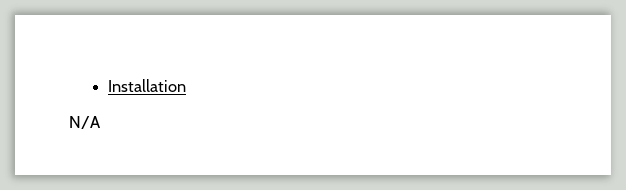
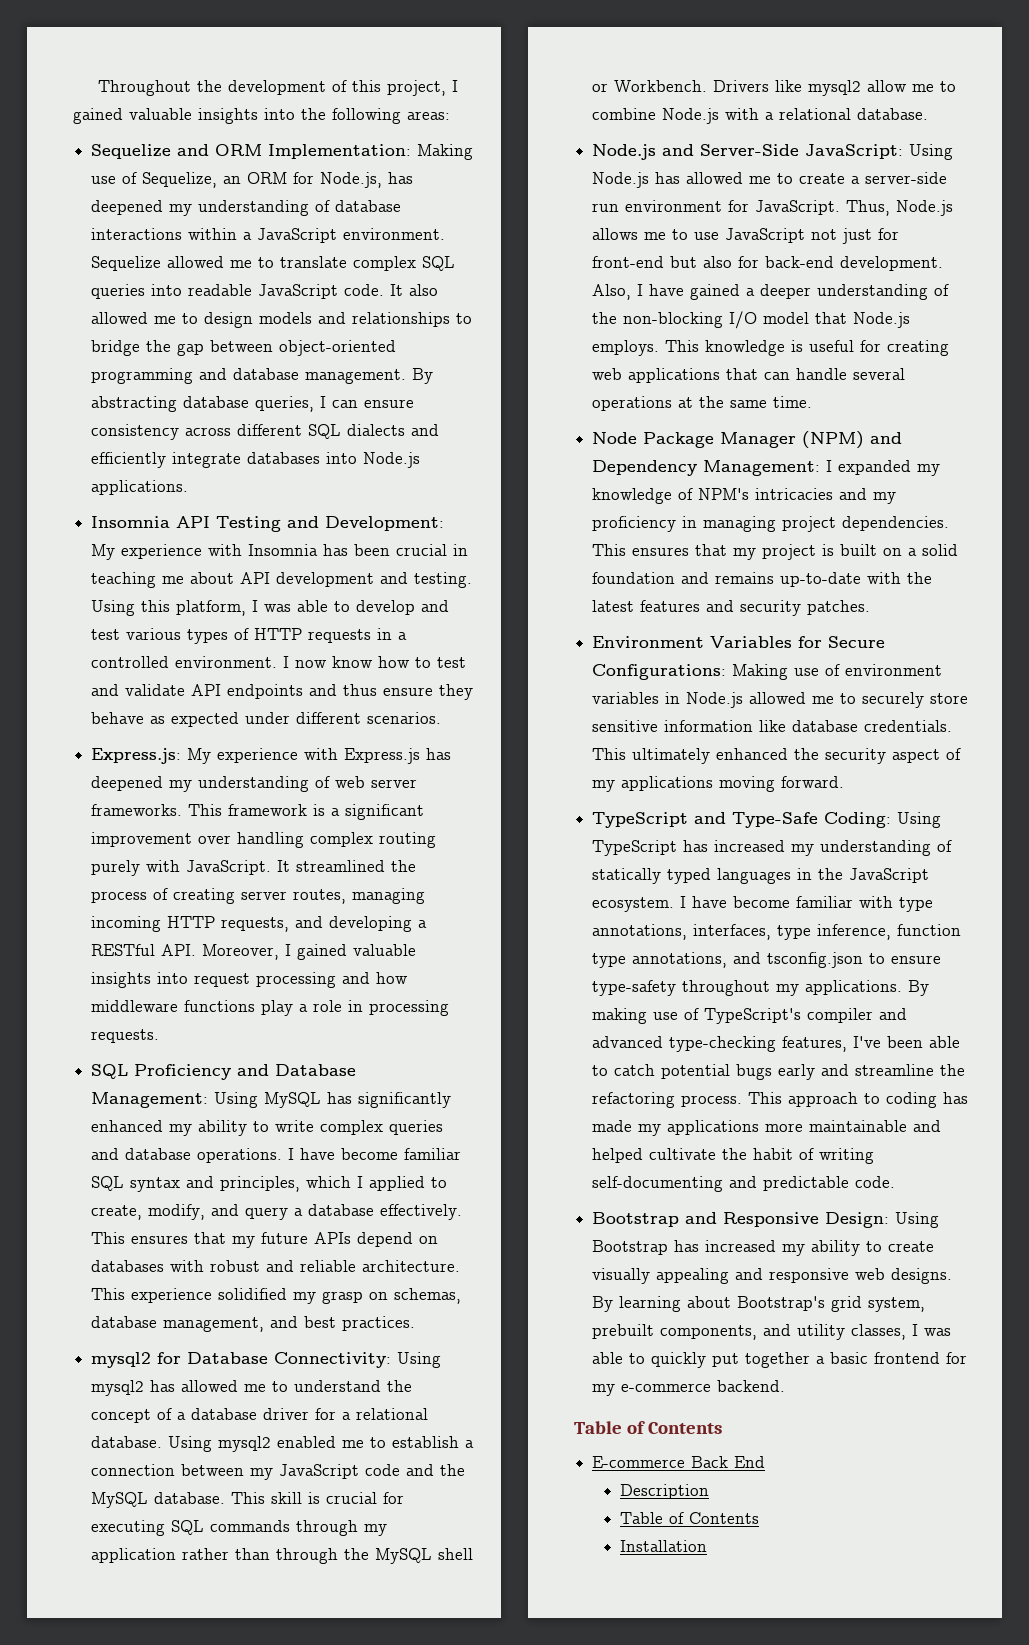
+ Throughout the development of this project, I gained valuable insights into the following areas:
+ Sequelize and ORM Implementation: Making use of Sequelize, an ORM for Node.js, has deepened my understanding of database interactions within a JavaScript environment. Sequelize allowed me to translate complex SQL queries into readable JavaScript code. It also allowed me to design models and relationships to bridge the gap between object-oriented programming and database management. By abstracting database queries, I can ensure consistency across different SQL dialects and efficiently integrate databases into Node.js applications.
+ Insomnia API Testing and Development: My experience with Insomnia has been crucial in teaching me about API development and testing. Using this platform, I was able to develop and test various types of HTTP requests in a controlled environment. I now know how to test and validate API endpoints and thus ensure they behave as expected under different scenarios.
+ Express.js: My experience with Express.js has deepened my understanding of web server frameworks. This framework is a significant improvement over handling complex routing purely with JavaScript. It streamlined the process of creating server routes, managing incoming HTTP requests, and developing a RESTful API. Moreover, I gained valuable insights into request processing and how middleware functions play a role in processing requests.
+ SQL Proficiency and Database Management: Using MySQL has significantly enhanced my ability to write complex queries and database operations. I have become familiar SQL syntax and principles, which I applied to create, modify, and query a database effectively. This ensures that my future APIs depend on databases with robust and reliable architecture. This experience solidified my grasp on schemas, database management, and best practices.
+ mysql2 for Database Connectivity: Using mysql2 has allowed me to understand the concept of a database driver for a relational database. Using mysql2 enabled me to establish a connection between my JavaScript code and the MySQL database. This skill is crucial for executing SQL commands through my application rather than through the MySQL shell or Workbench. Drivers like mysql2 allow me to combine Node.js with a relational database.
+ Node.js and Server-Side JavaScript: Using Node.js has allowed me to create a server-side run environment for JavaScript. Thus, Node.js allows me to use JavaScript not just for front-end but also for back-end development. Also, I have gained a deeper understanding of the non-blocking I/O model that Node.js employs. This knowledge is useful for creating web applications that can handle several operations at the same time.
+ Node Package Manager (NPM) and Dependency Management: I expanded my knowledge of NPM's intricacies and my proficiency in managing project dependencies. This ensures that my project is built on a solid foundation and remains up-to-date with the latest features and security patches.
+ Environment Variables for Secure Configurations: Making use of environment variables in Node.js allowed me to securely store sensitive information like database credentials. This ultimately enhanced the security aspect of my applications moving forward.
+ TypeScript and Type-Safe Coding: Using TypeScript has increased my understanding of statically typed languages in the JavaScript ecosystem. I have become familiar with type annotations, interfaces, type inference, function type annotations, and tsconfig.json to ensure type-safety throughout my applications. By making use of TypeScript's compiler and advanced type-checking features, I've been able to catch potential bugs early and streamline the refactoring process. This approach to coding has made my applications more maintainable and helped cultivate the habit of writing self-documenting and predictable code.
+ Bootstrap and Responsive Design: Using Bootstrap has increased my ability to create visually appealing and responsive web designs. By learning about Bootstrap's grid system, prebuilt components, and utility classes, I was able to quickly put together a basic frontend for my e-commerce backend.
+ Table of Contents
+ E-commerce Back End
+ Description
+ Table of Contents
- N/A

